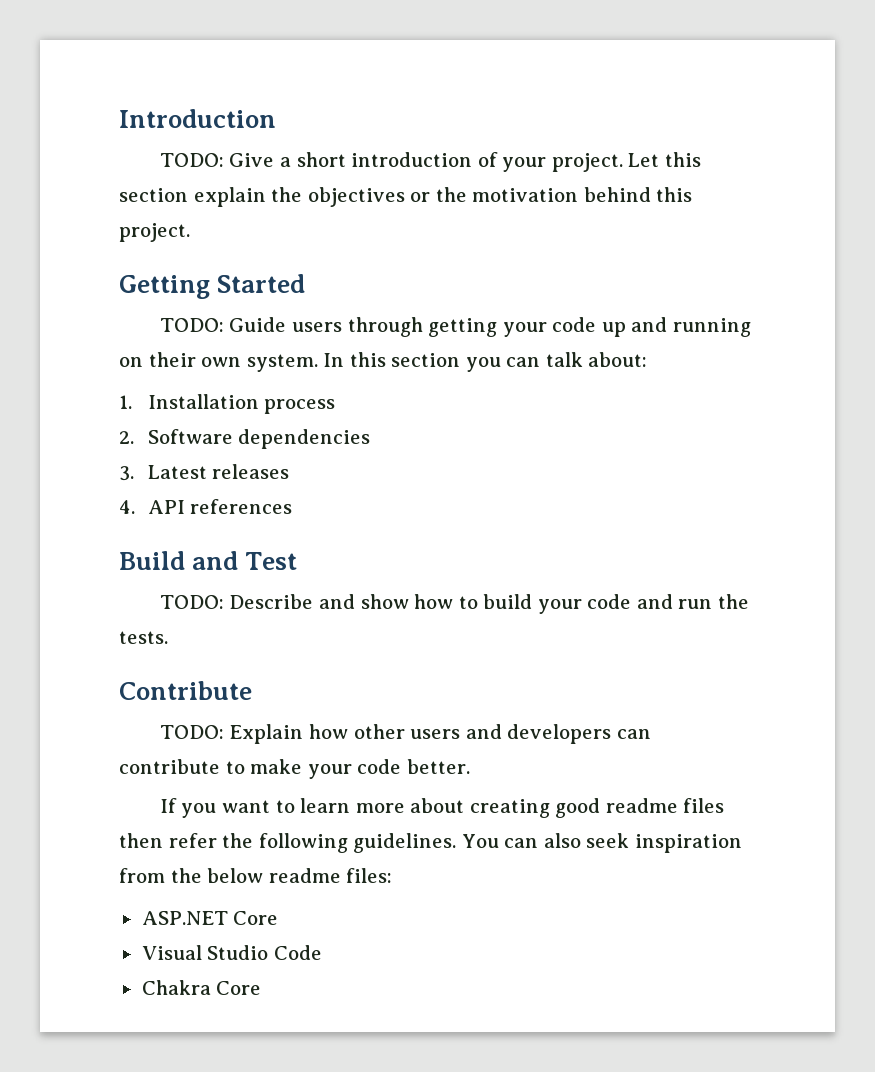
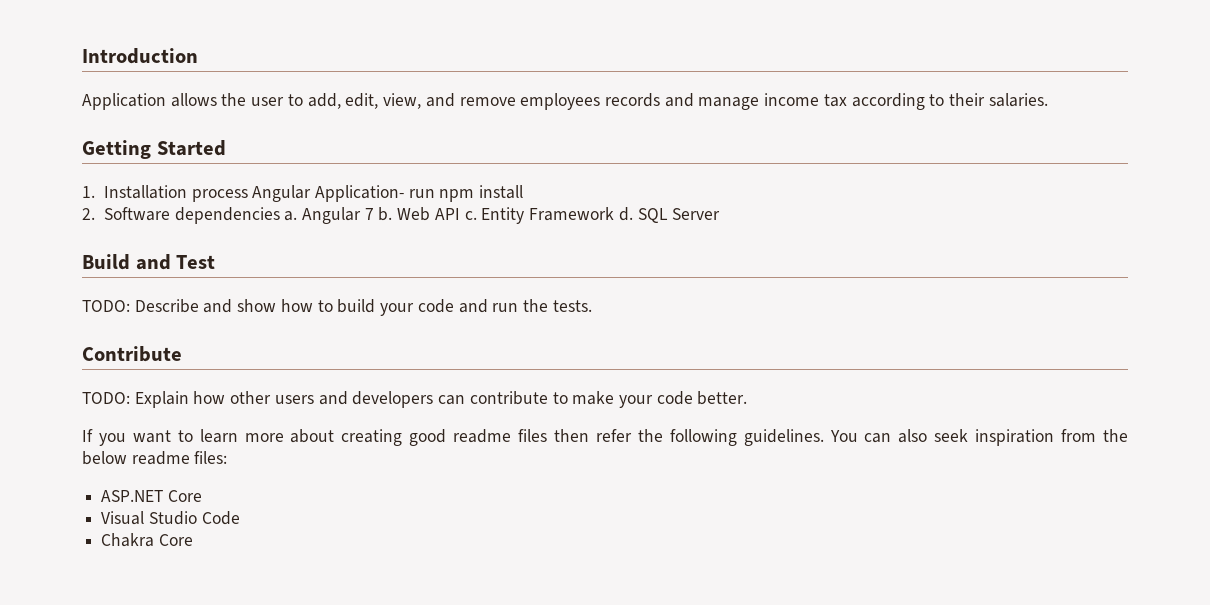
- TODO: Give a short introduction of your project. Let this section explain the objectives or the motivation behind this project.
+ Application allows the user to add, edit, view, and remove employees records and manage income tax according to their salaries.
  Getting Started
- TODO: Guide users through getting your code up and running on their own system. In this section you can talk about:
- 1. Installation process
- 2. Software dependencies
- 3. Latest releases
- 4. API references
+ 1. Installation process Angular Application- run npm install
+ 2. Software dependencies a. Angular 7 b. Web API c. Entity Framework d. SQL Server

